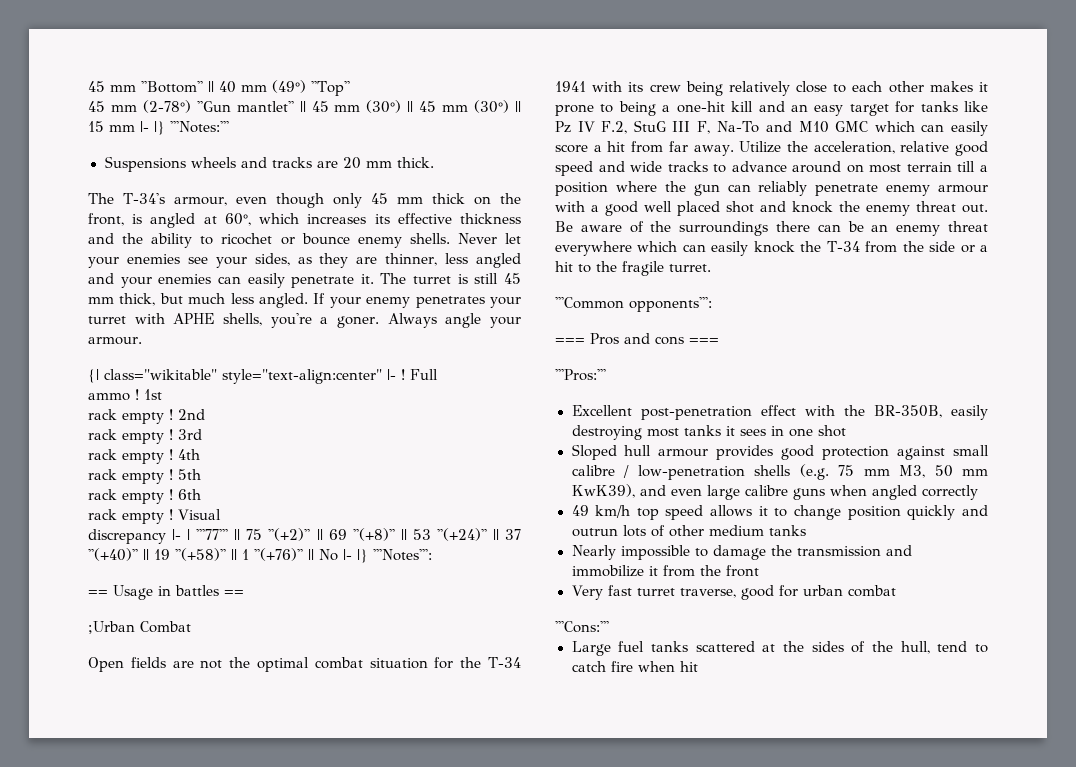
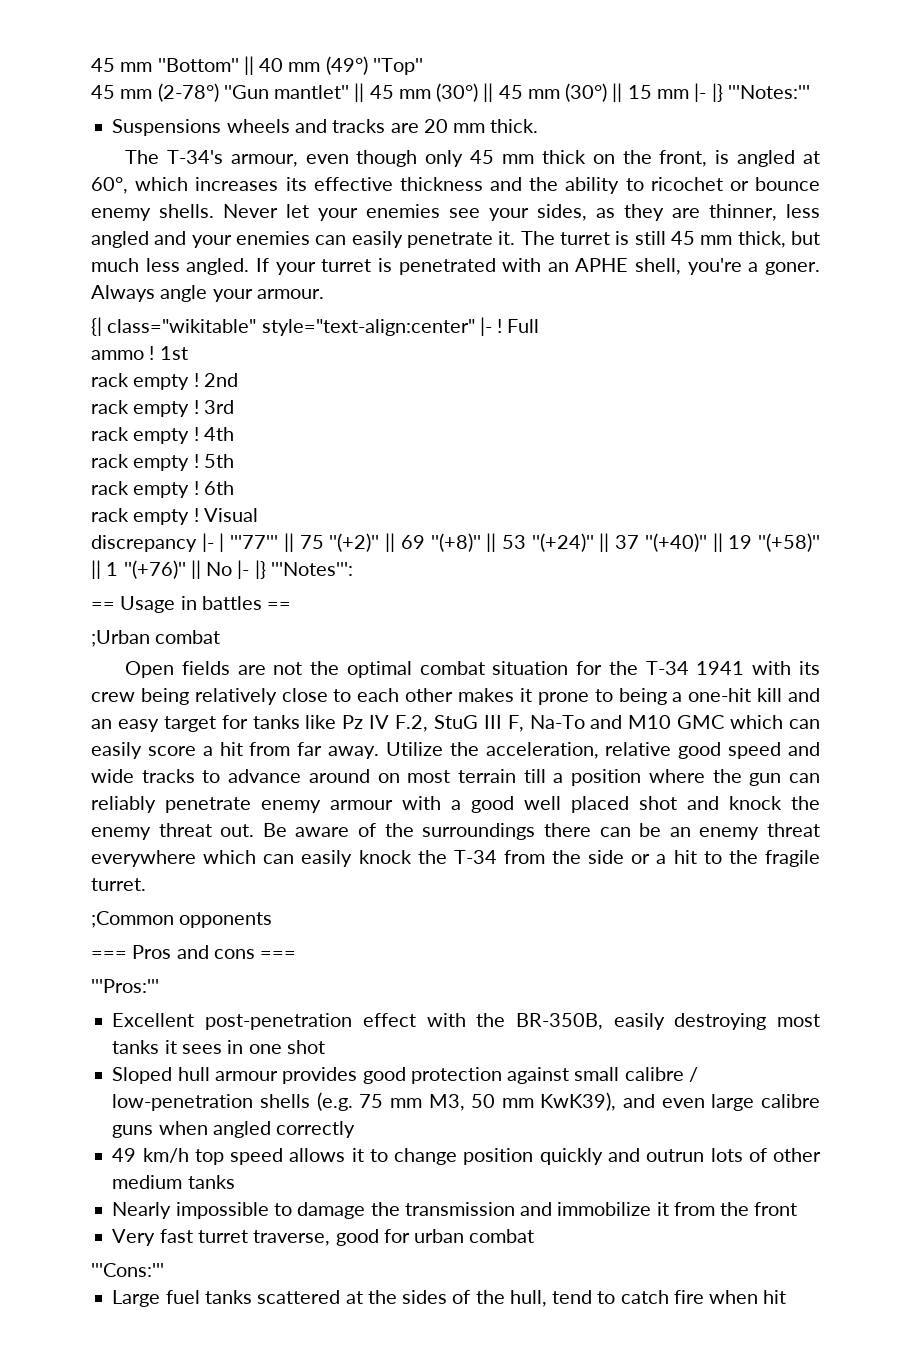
- If your enemy penetrates your turret with APHE shells, you're a goner.
+ If your turret is penetrated with an APHE shell, you're a goner.
- ;Urban Combat
+ ;Urban combat
- '''Common opponents''':
+ ;Common opponents

